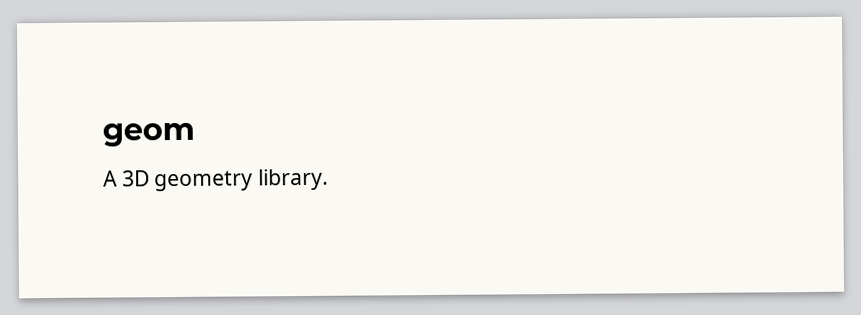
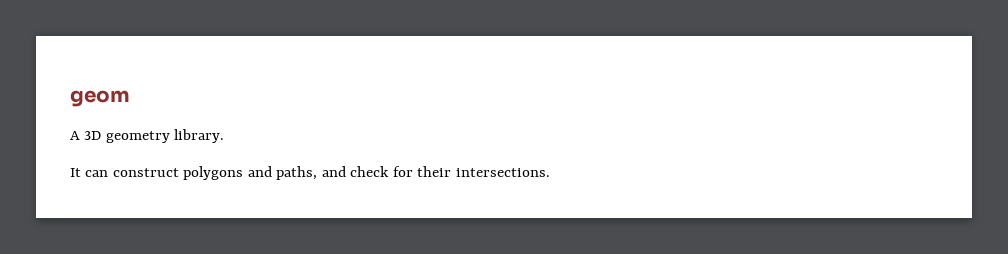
+ It can construct polygons and paths, and check for their intersections.

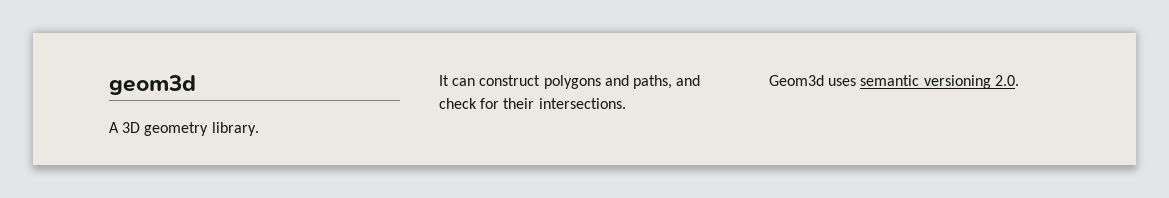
- geom
+ geom3d
+ Geom3d uses semantic versioning 2.0.

